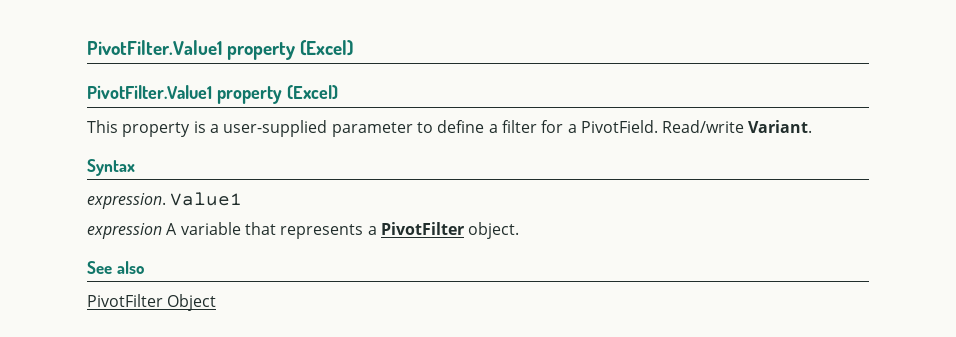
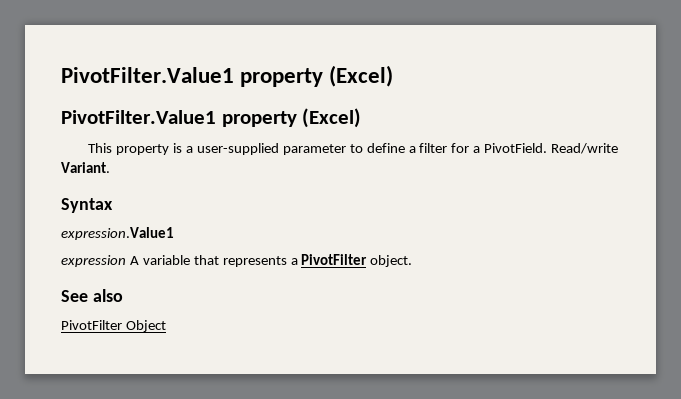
- expression. Value1
+ expression.Value1

